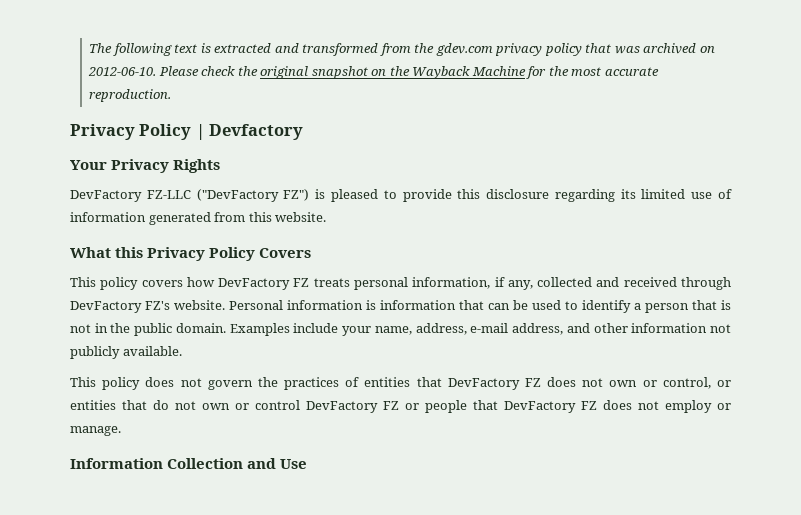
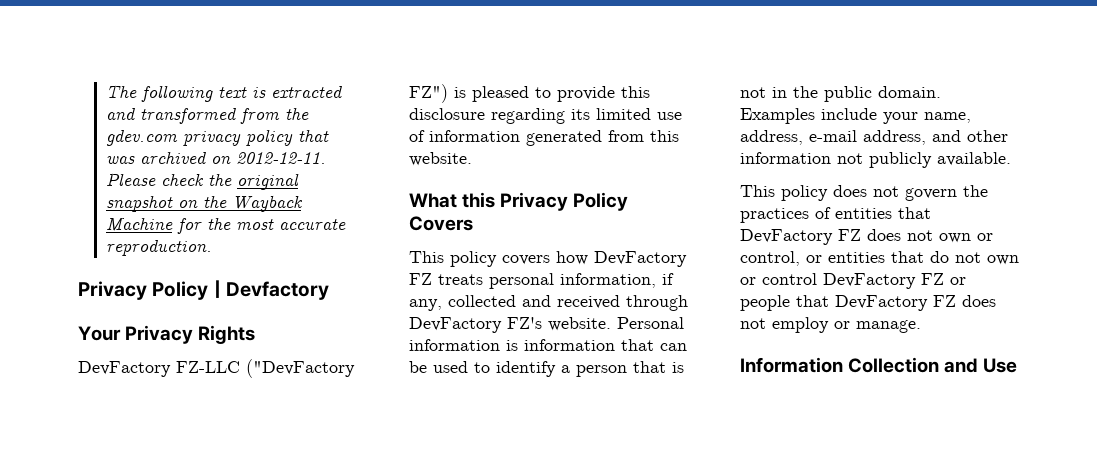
- The following text is extracted and transformed from the gdev.com privacy policy that was archived on 2012-06-10.
+ The following text is extracted and transformed from the gdev.com privacy policy that was archived on 2012-12-11.

